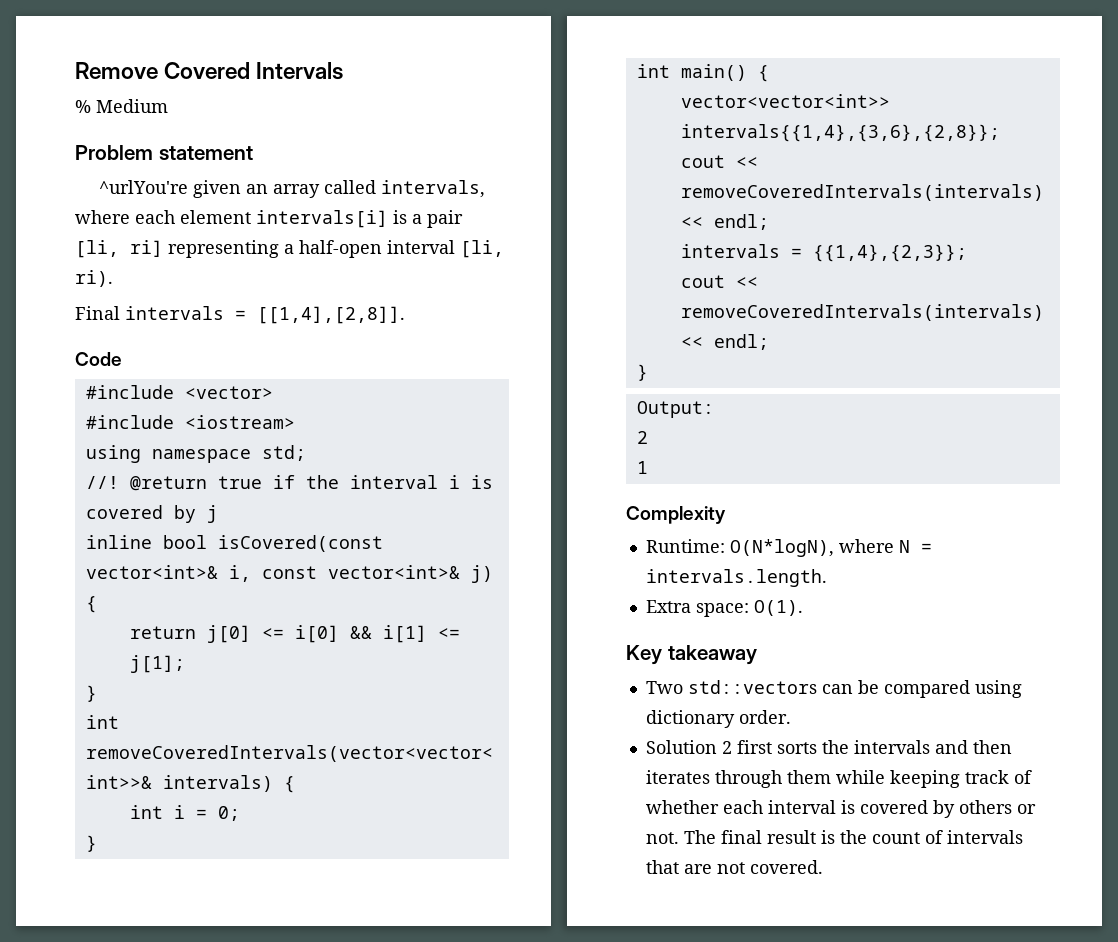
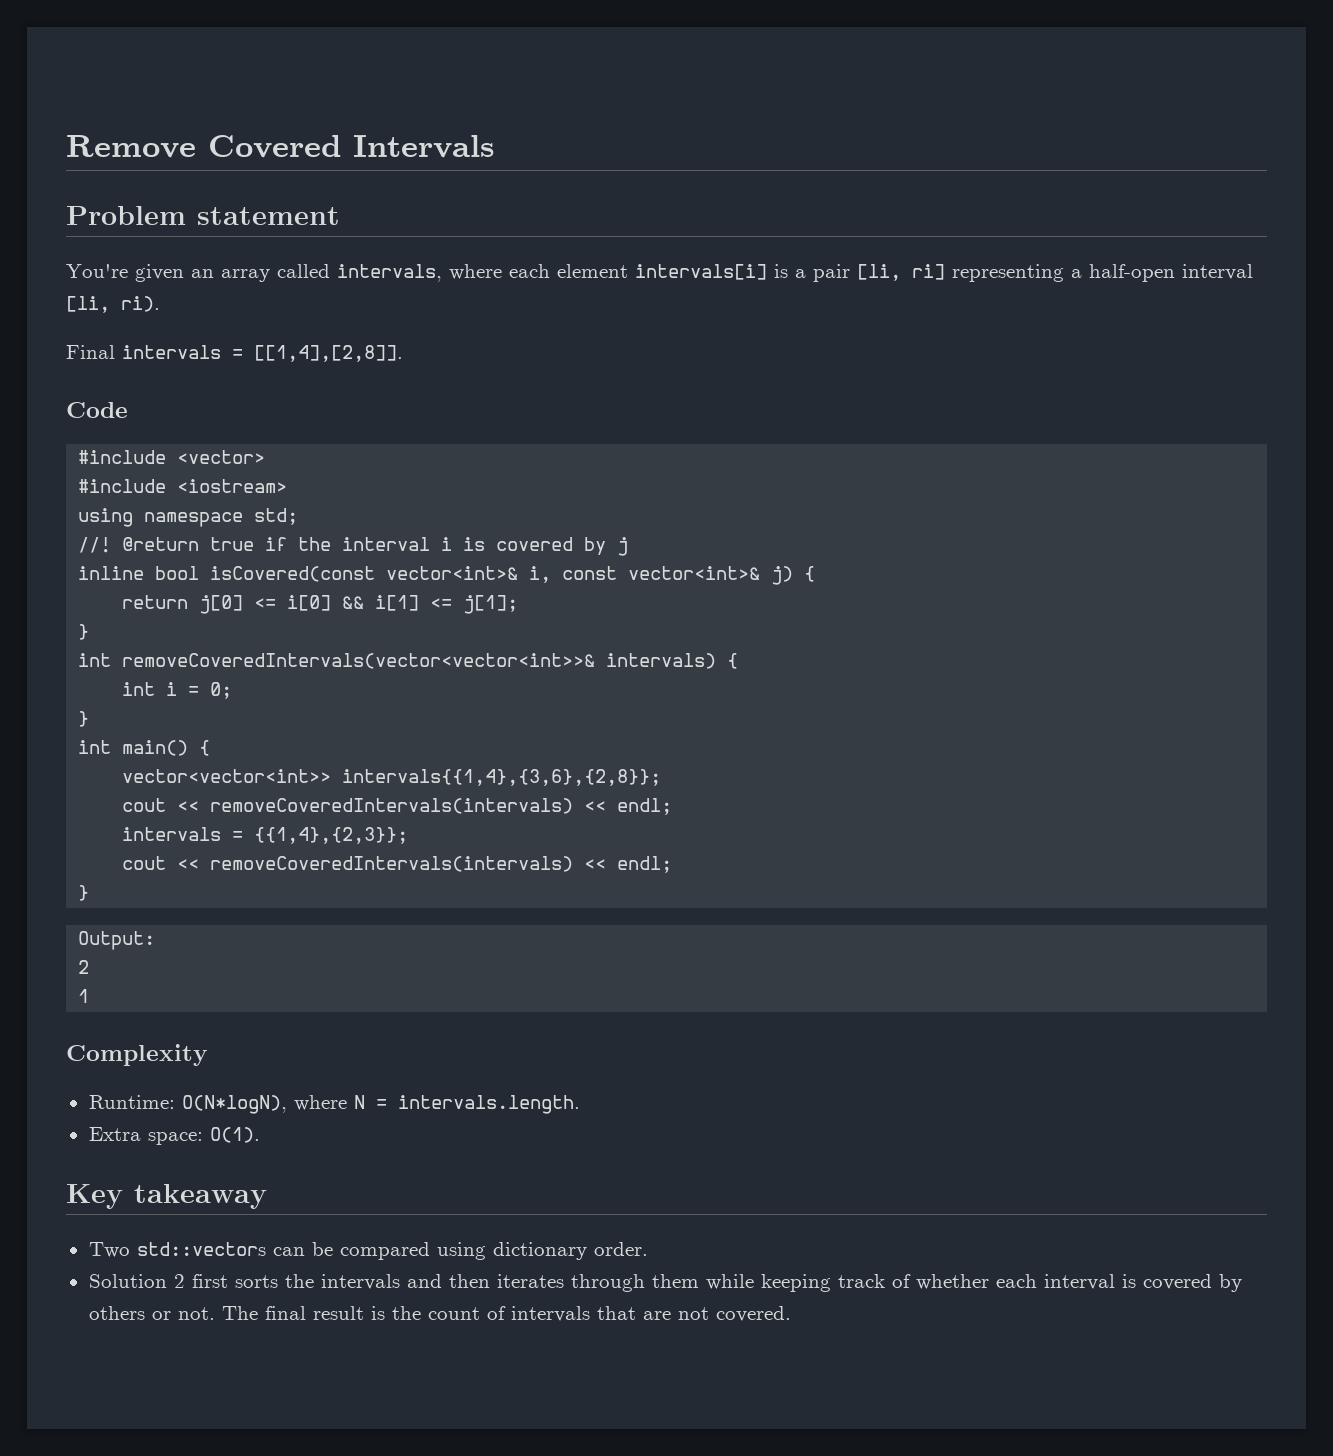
- % Medium
- ^urlYou're given an array called intervals, where each element intervals[i] is a pair [li, ri] representing a half-open interval [li, ri).
+ You're given an array called intervals, where each element intervals[i] is a pair [li, ri] representing a half-open interval [li, ri).

